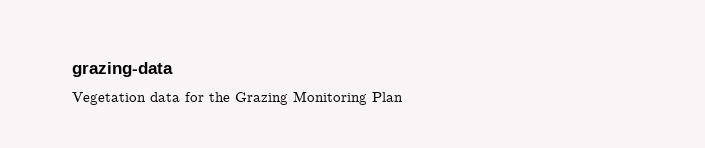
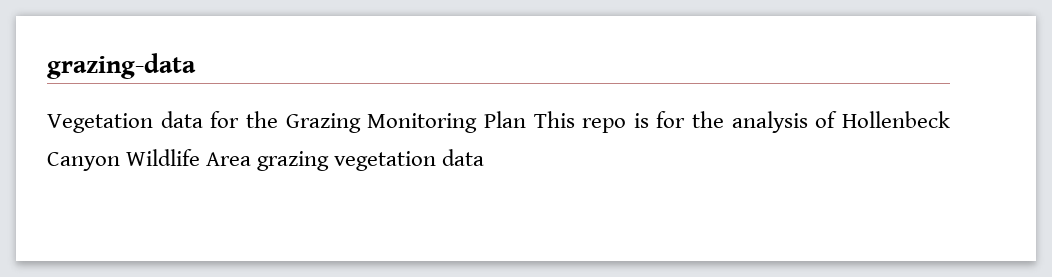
- Vegetation data for the Grazing Monitoring Plan
+ Vegetation data for the Grazing Monitoring Plan This repo is for the analysis of Hollenbeck Canyon Wildlife Area grazing vegetation data

